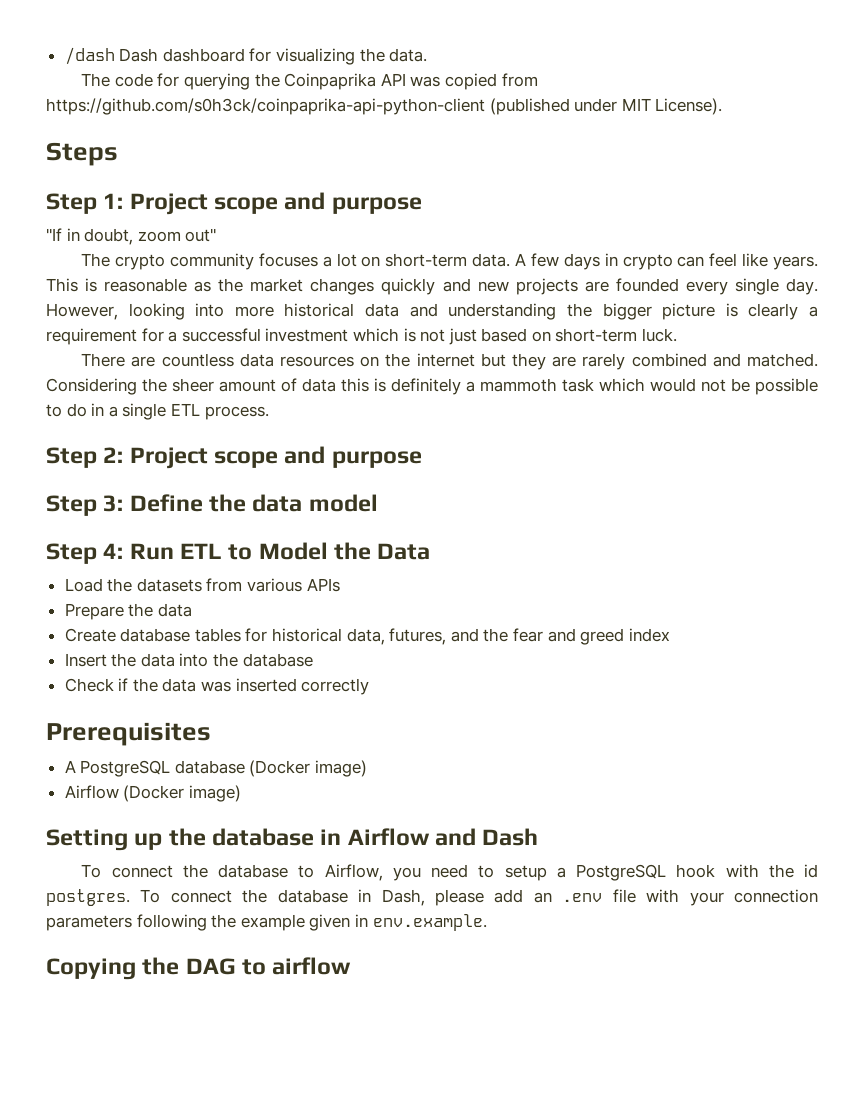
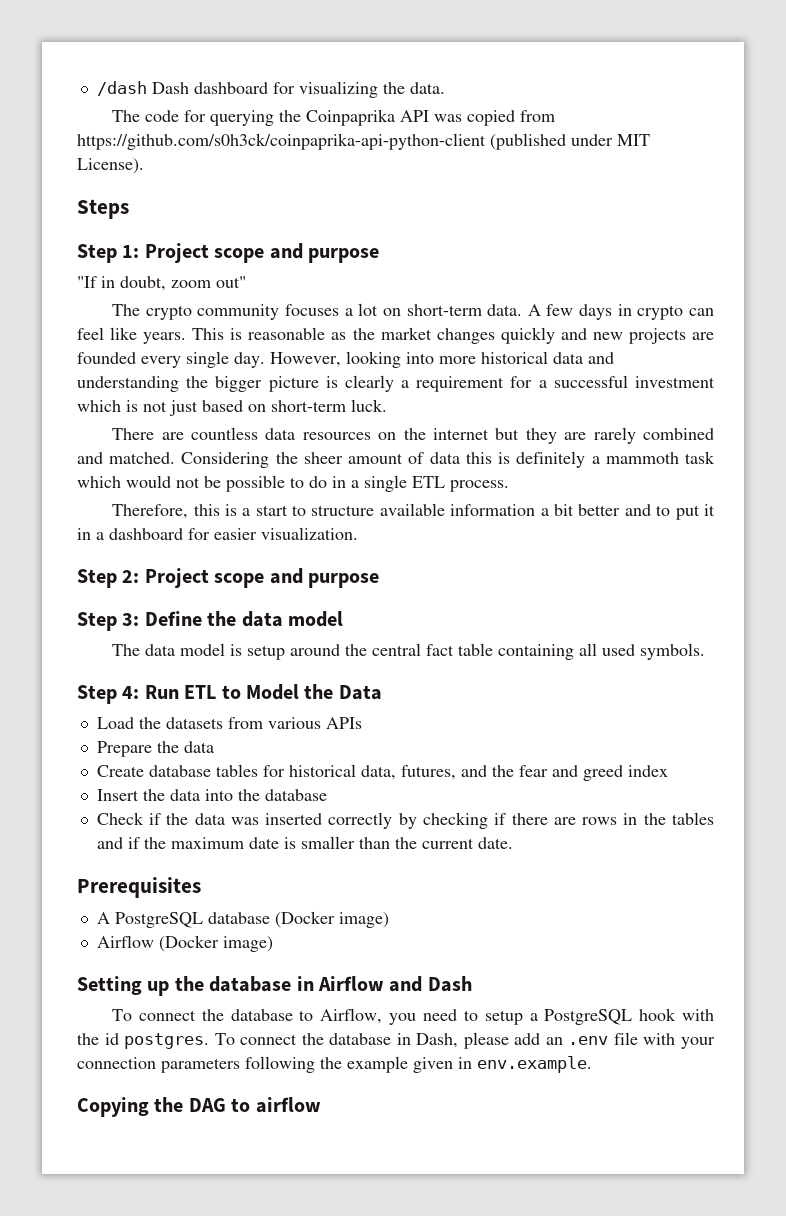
+ Therefore, this is a start to structure available information a bit better and to put it in a dashboard for easier visualization.
+ The data model is setup around the central fact table containing all used symbols.
- Check if the data was inserted correctly
+ Check if the data was inserted correctly by checking if there are rows in the tables and if the maximum date is smaller than the current date.

